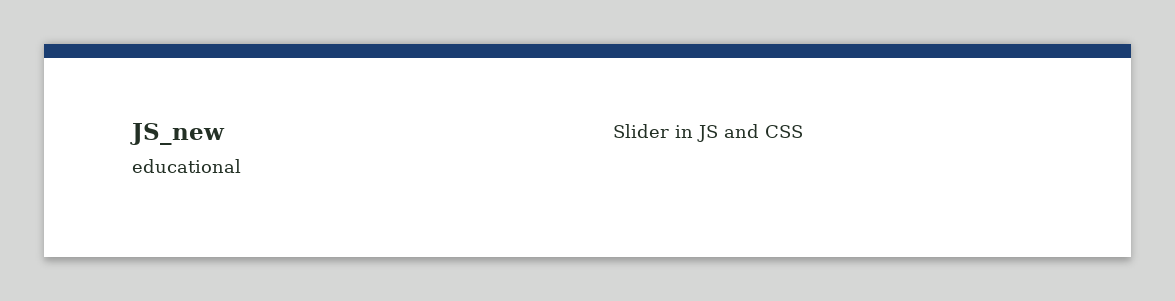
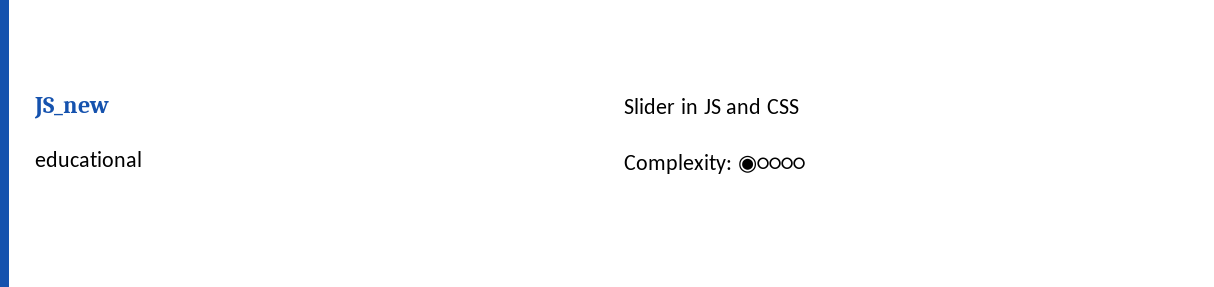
+ Complexity: ◉○○○○

